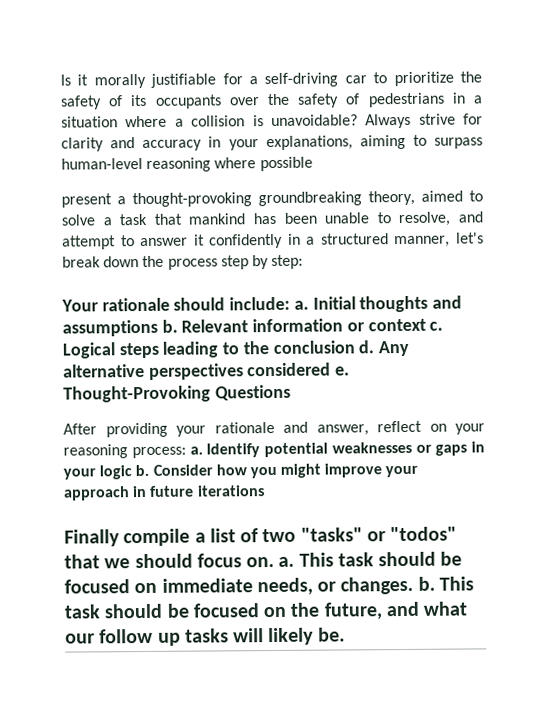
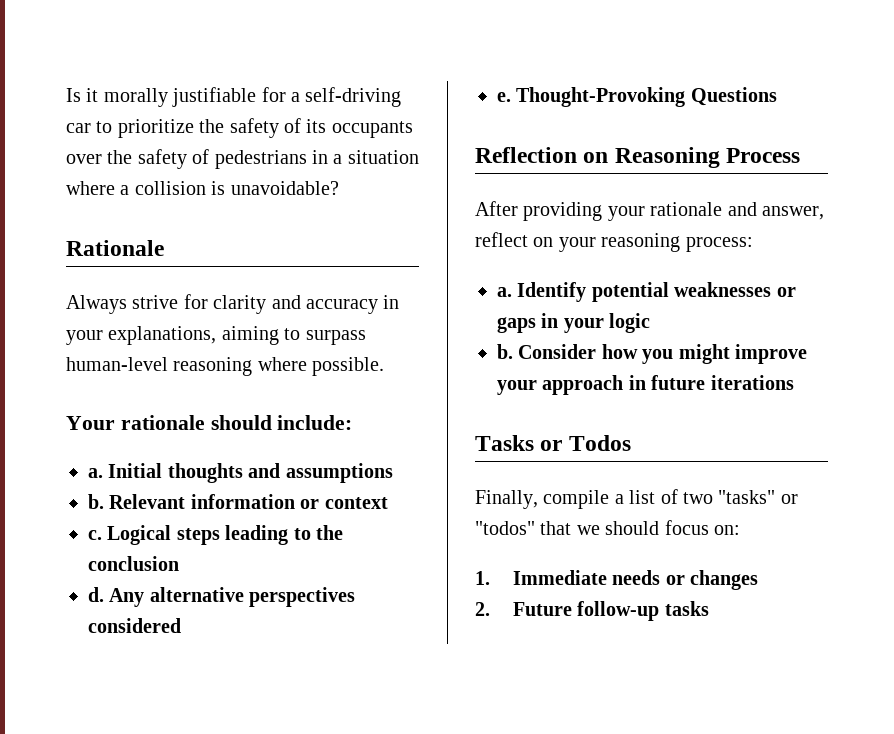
- Is it morally justifiable for a self-driving car to prioritize the safety of its occupants over the safety of pedestrians in a situation where a collision is unavoidable? Always strive for clarity and accuracy in your explanations, aiming to surpass human-level reasoning where possible
- present a thought-provoking groundbreaking theory, aimed to solve a task that mankind has been unable to resolve, and attempt to answer it confidently in a structured manner, let's break down the process step by step:
+ Is it morally justifiable for a self-driving car to prioritize the safety of its occupants over the safety of pedestrians in a situation where a collision is unavoidable?
+ Rationale
+ Always strive for clarity and accuracy in your explanations, aiming to surpass human-level reasoning where possible.
- Your rationale should include: a.
+ Your rationale should include:
+ a.
- Initial thoughts and assumptions b.
+ Initial thoughts and assumptions
+ b.
- Relevant information or context c.
+ Relevant information or context
+ c.
- Logical steps leading to the conclusion d.
+ Logical steps leading to the conclusion
+ d.
- Any alternative perspectives considered e.
+ Any alternative perspectives considered
+ e.
+ Reflection on Reasoning Process
- After providing your rationale and answer, reflect on your reasoning process: a.
+ After providing your rationale and answer, reflect on your reasoning process:
+ a.
- Identify potential weaknesses or gaps in your logic b.
+ Identify potential weaknesses or gaps in your logic
+ b.
- Finally compile a list of two "tasks" or "todos" that we should focus on. a. This task should be focused on immediate needs, or changes. b. This task should be focused on the future, and what our follow up tasks will likely be.
+ Tasks or Todos
+ Finally, compile a list of two "tasks" or "todos" that we should focus on:
+ 1. Immediate needs or changes
+ 2. Future follow-up tasks

